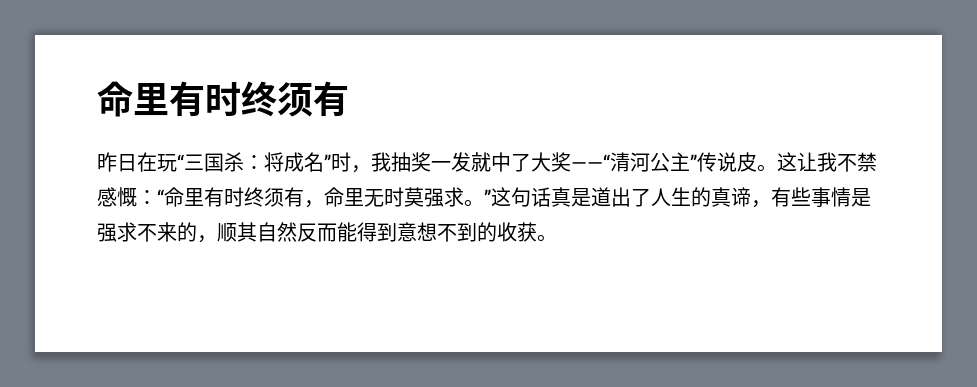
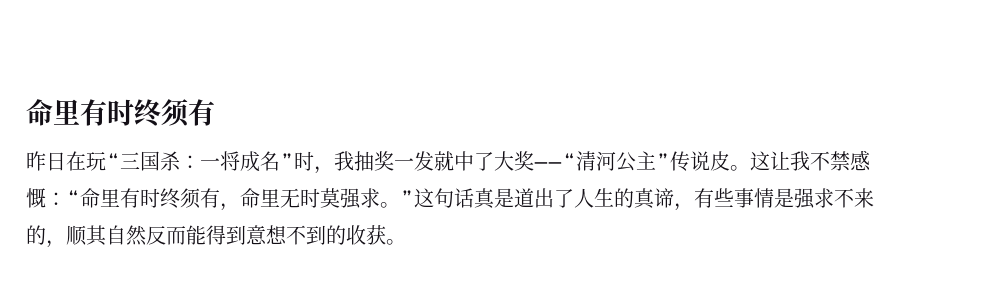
- 昨日在玩“三国杀：将成名”时，我抽奖一发就中了大奖——“清河公主”传说皮。
+ 昨日在玩“三国杀：一将成名”时，我抽奖一发就中了大奖——“清河公主”传说皮。

